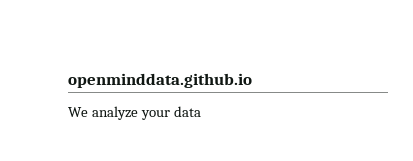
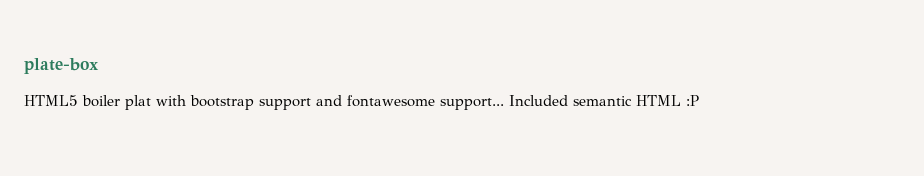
- openminddata.github.io
- We analyze your data
+ plate-box
+ HTML5 boiler plat with bootstrap support and fontawesome support... Included semantic HTML :P

